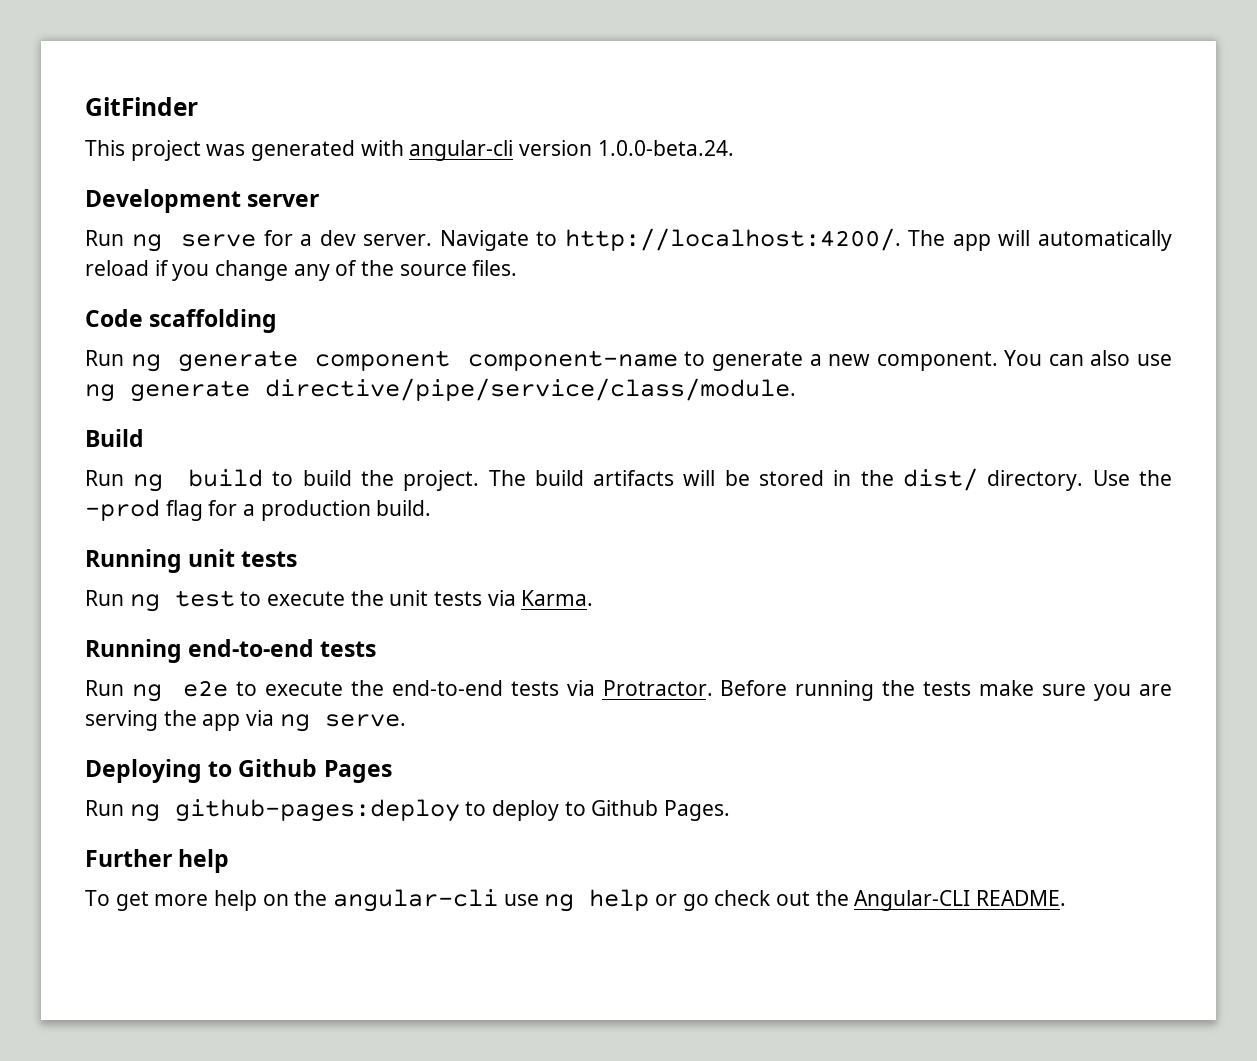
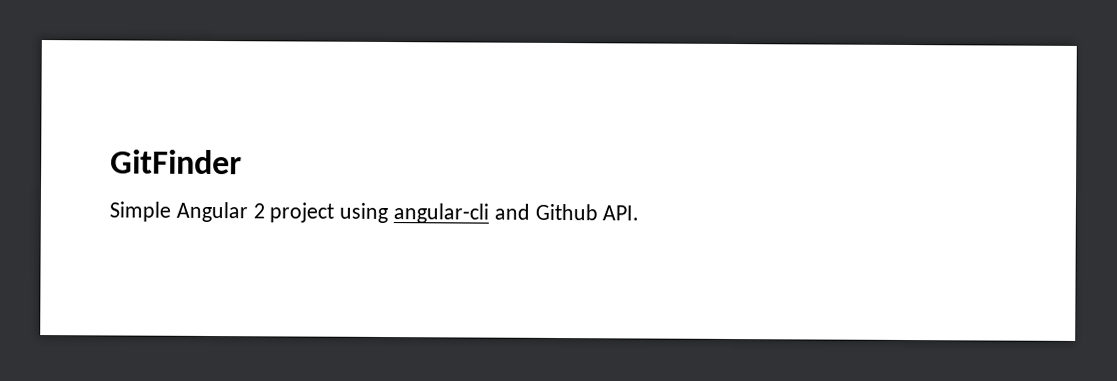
- This project was generated with angular-cli version 1.0.0-beta.24.
- Development server
- Run ng serve for a dev server. Navigate to http://localhost:4200/. The app will automatically reload if you change any of the source files.
- Code scaffolding
- Run ng generate component component-name to generate a new component. You can also use ng generate directive/pipe/service/class/module.
- Build
- Run ng build to build the project. The build artifacts will be stored in the dist/ directory. Use the -prod flag for a production build.
- Running unit tests
- Run ng test to execute the unit tests via Karma.
- Running end-to-end tests
- Run ng e2e to execute the end-to-end tests via Protractor. Before running the tests make sure you are serving the app via ng serve.
- Deploying to Github Pages
- Run ng github-pages:deploy to deploy to Github Pages.
- Further help
- To get more help on the angular-cli use ng help or go check out the Angular-CLI README.
+ Simple Angular 2 project using angular-cli and Github API.

